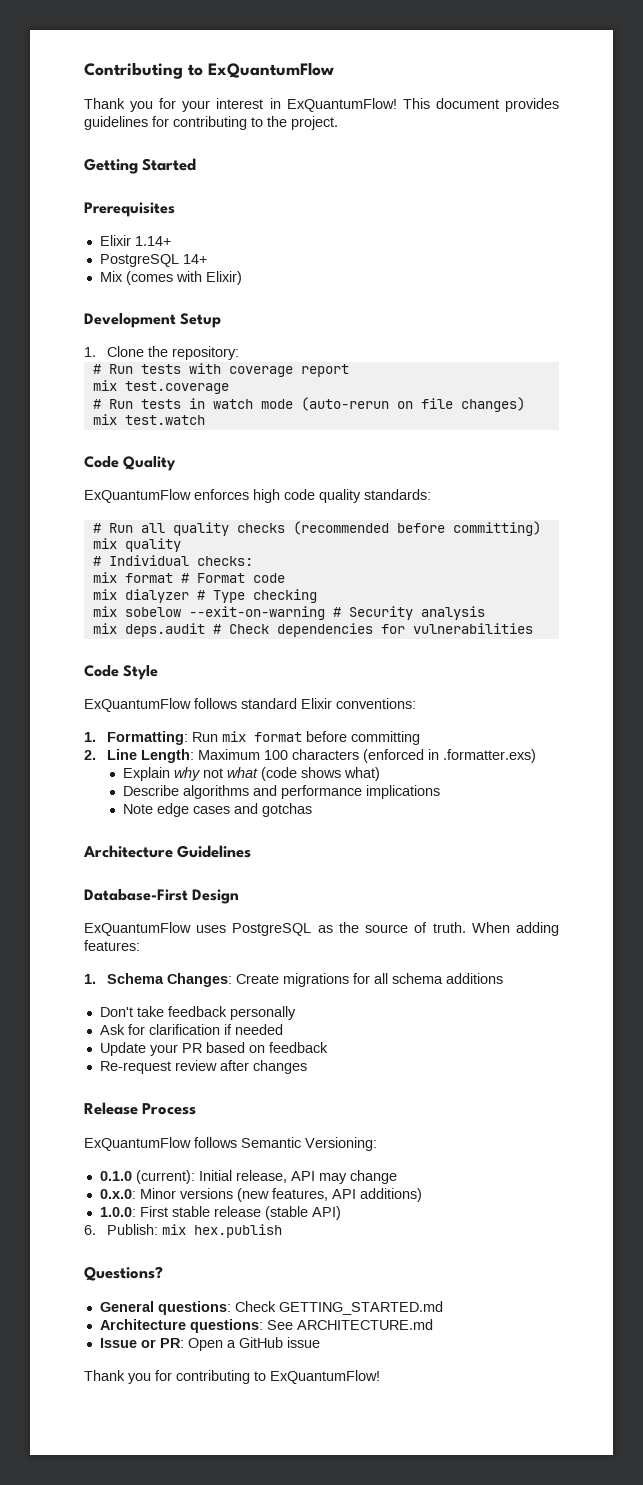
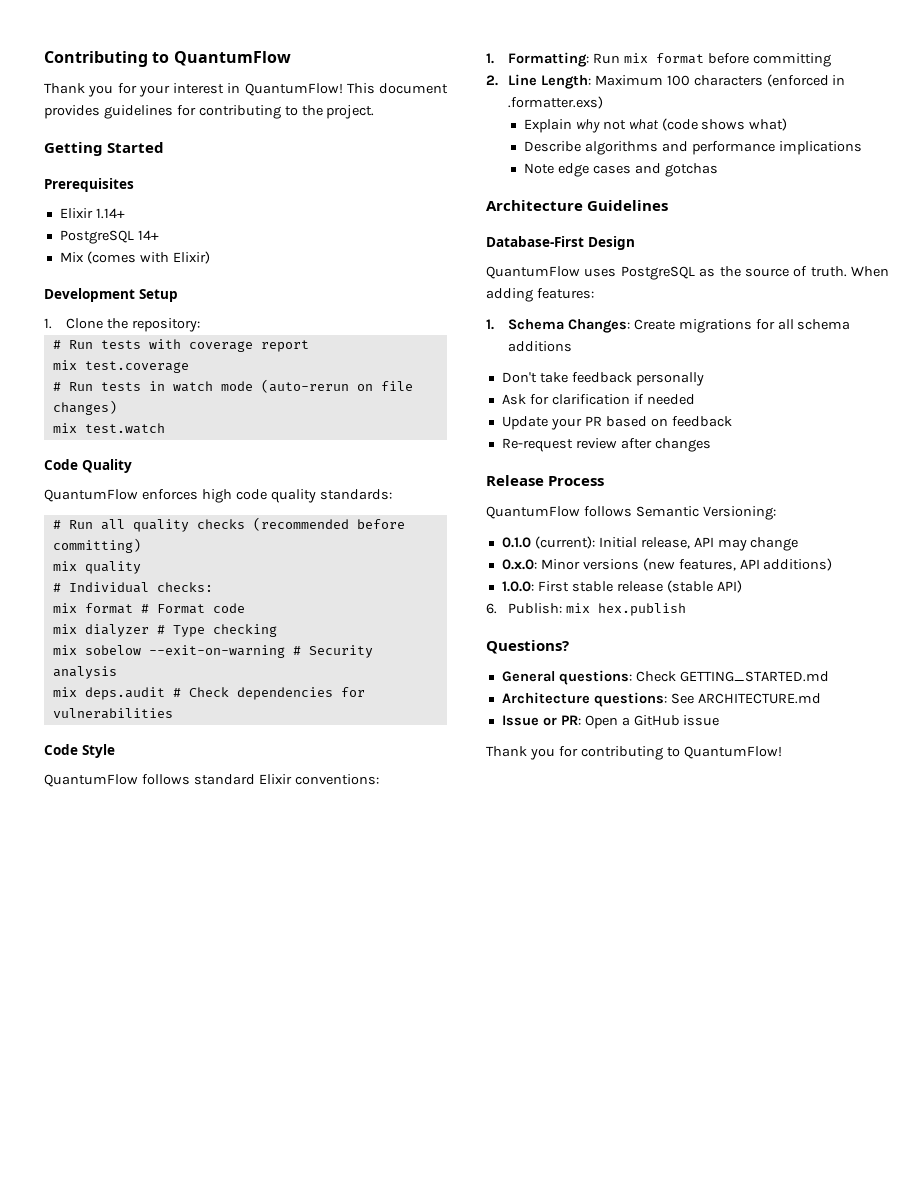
- Contributing to ExQuantumFlow
+ Contributing to QuantumFlow
- Thank you for your interest in ExQuantumFlow!
+ Thank you for your interest in QuantumFlow!
- ExQuantumFlow enforces high code quality standards:
+ QuantumFlow enforces high code quality standards:
- ExQuantumFlow follows standard Elixir conventions:
+ QuantumFlow follows standard Elixir conventions:
- ExQuantumFlow uses PostgreSQL as the source of truth.
+ QuantumFlow uses PostgreSQL as the source of truth.
- ExQuantumFlow follows Semantic Versioning:
+ QuantumFlow follows Semantic Versioning:
- Thank you for contributing to ExQuantumFlow!
+ Thank you for contributing to QuantumFlow!

